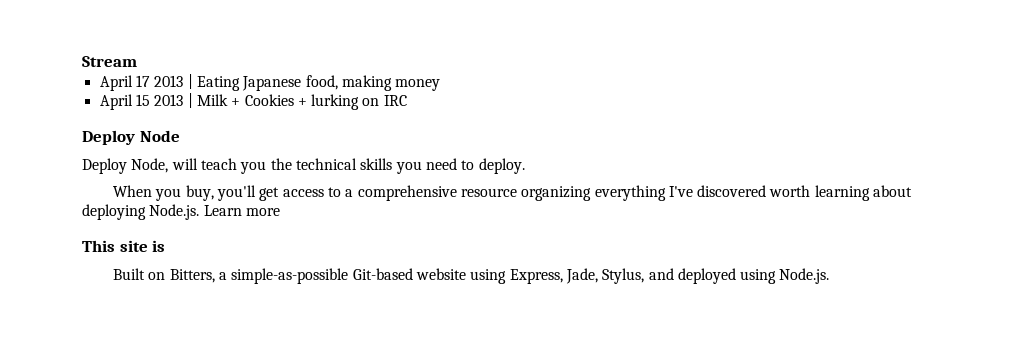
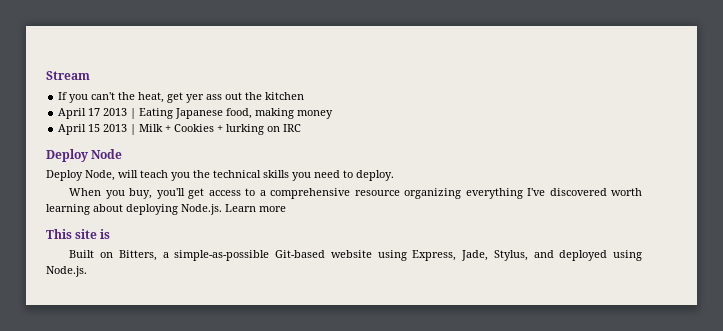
+ If you can't the heat, get yer ass out the kitchen

